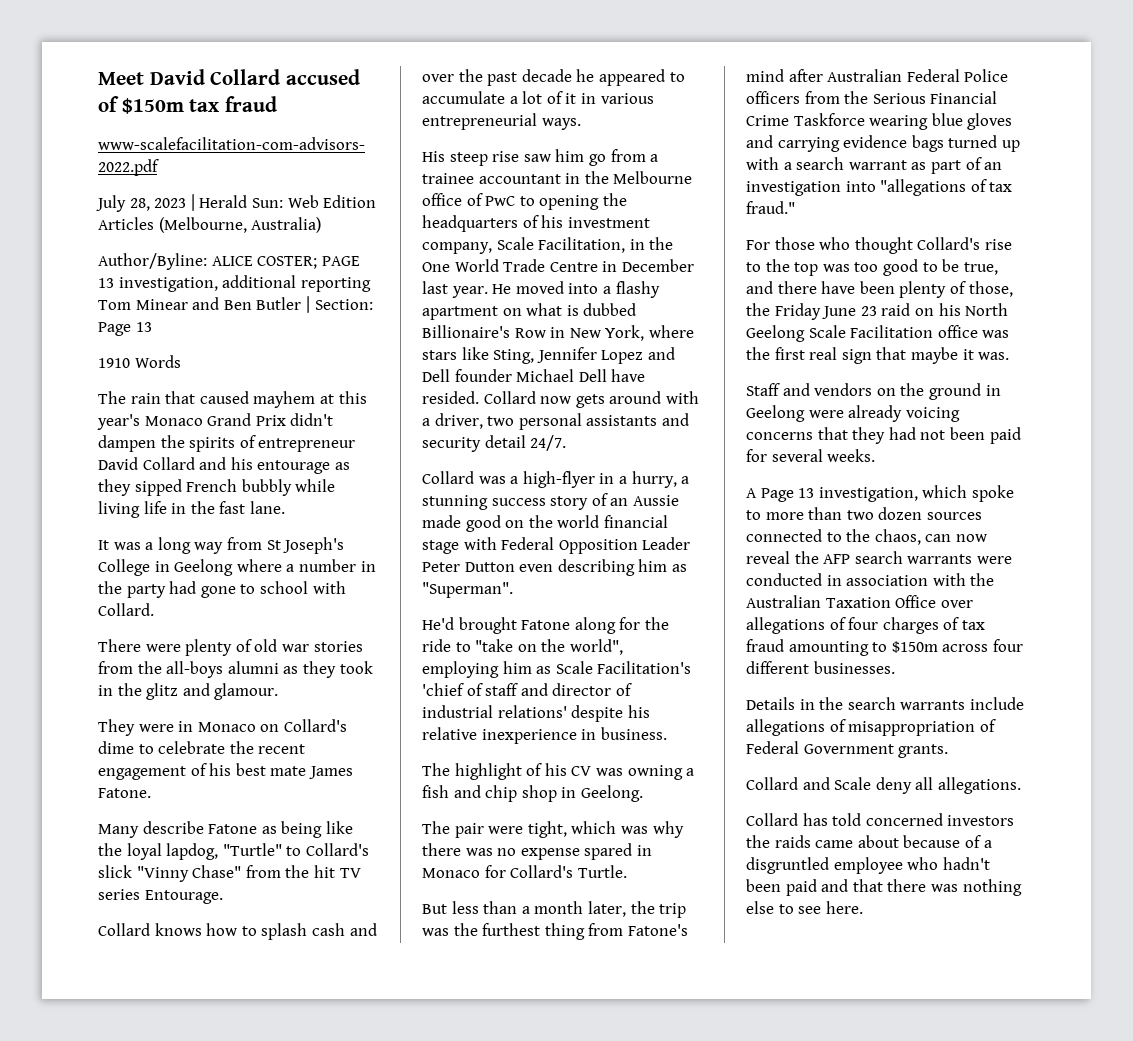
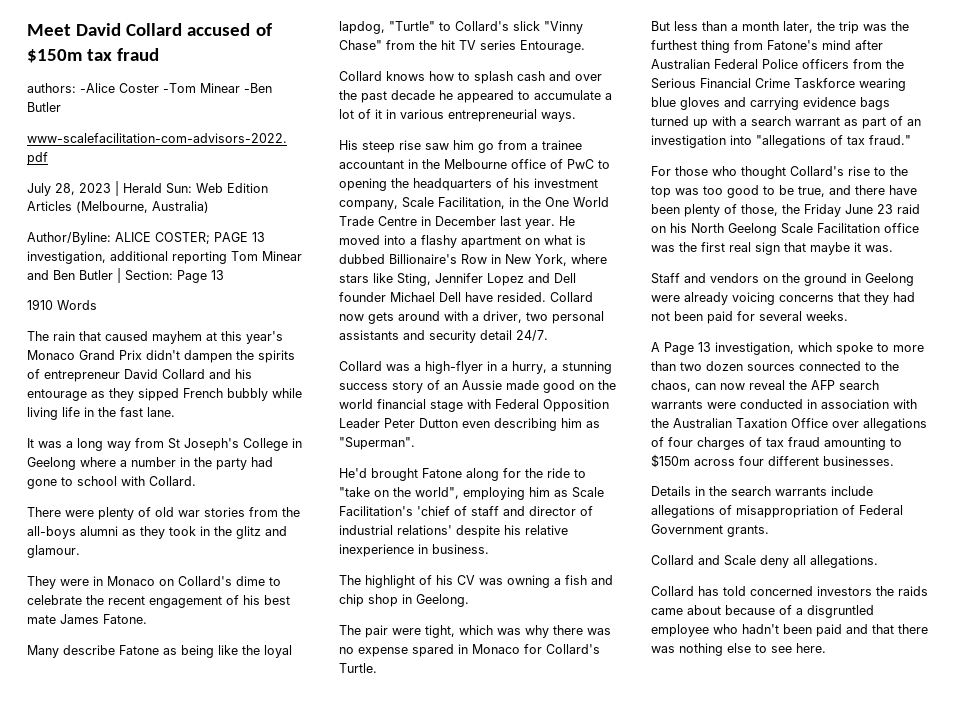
+ authors: -Alice Coster -Tom Minear -Ben Butler

